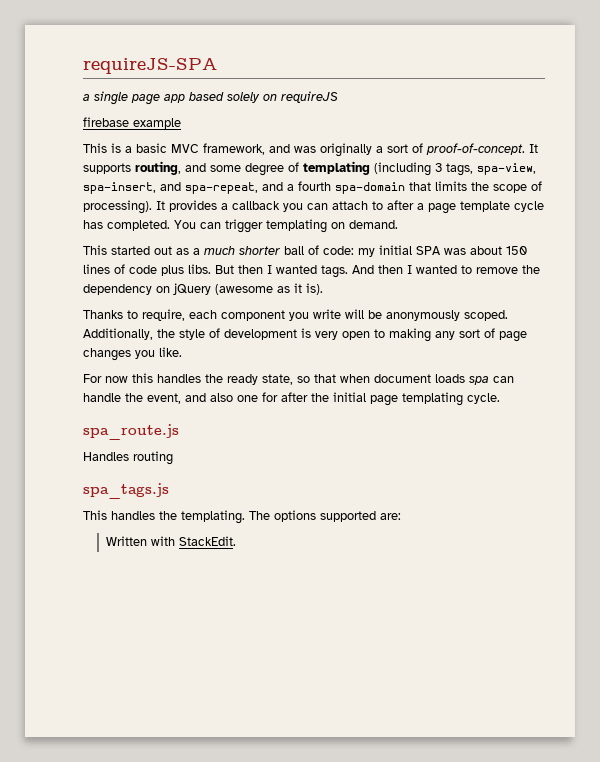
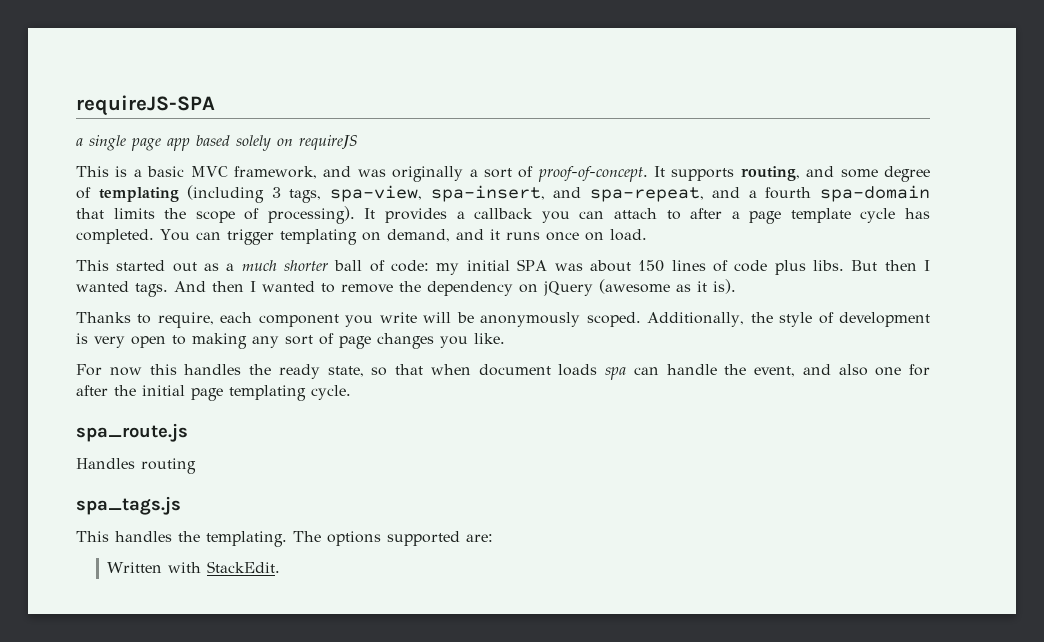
- firebase example
- You can trigger templating on demand.
+ You can trigger templating on demand, and it runs once on load.

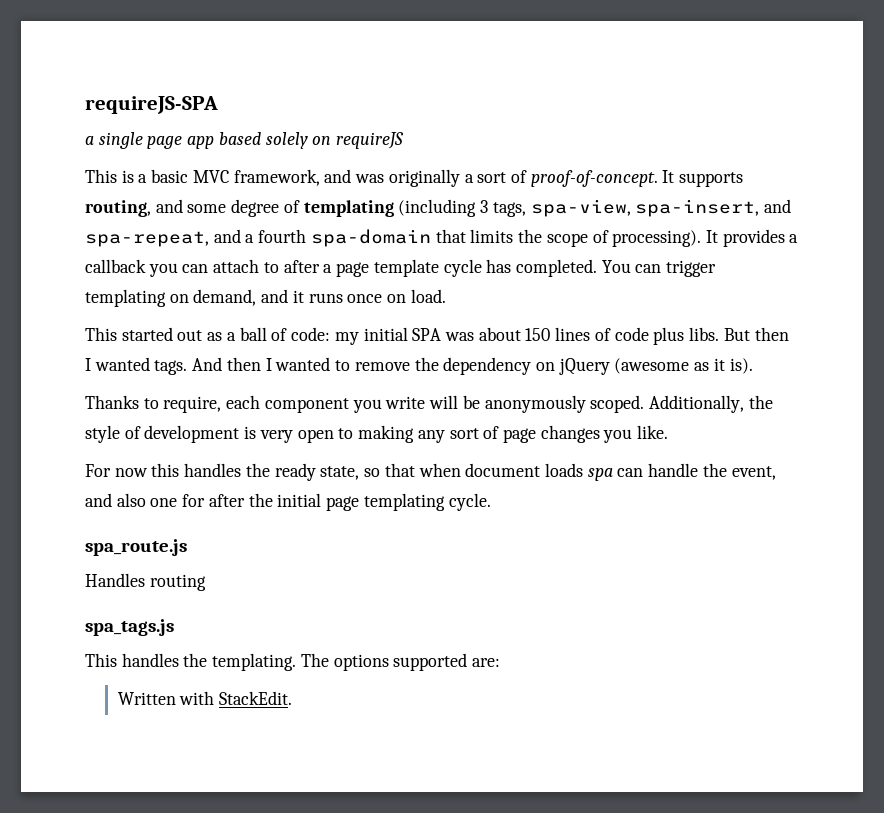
- This started out as a much shorter ball of code: my initial SPA was about 150 lines of code plus libs.
+ This started out as a ball of code: my initial SPA was about 150 lines of code plus libs.

